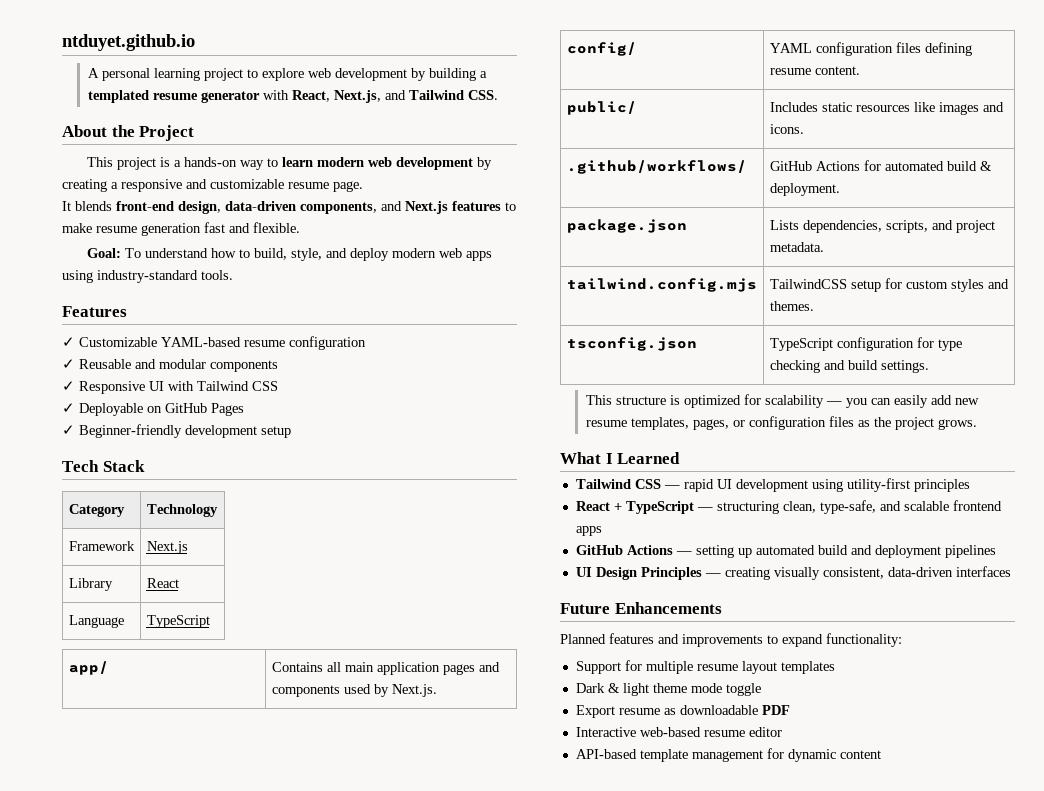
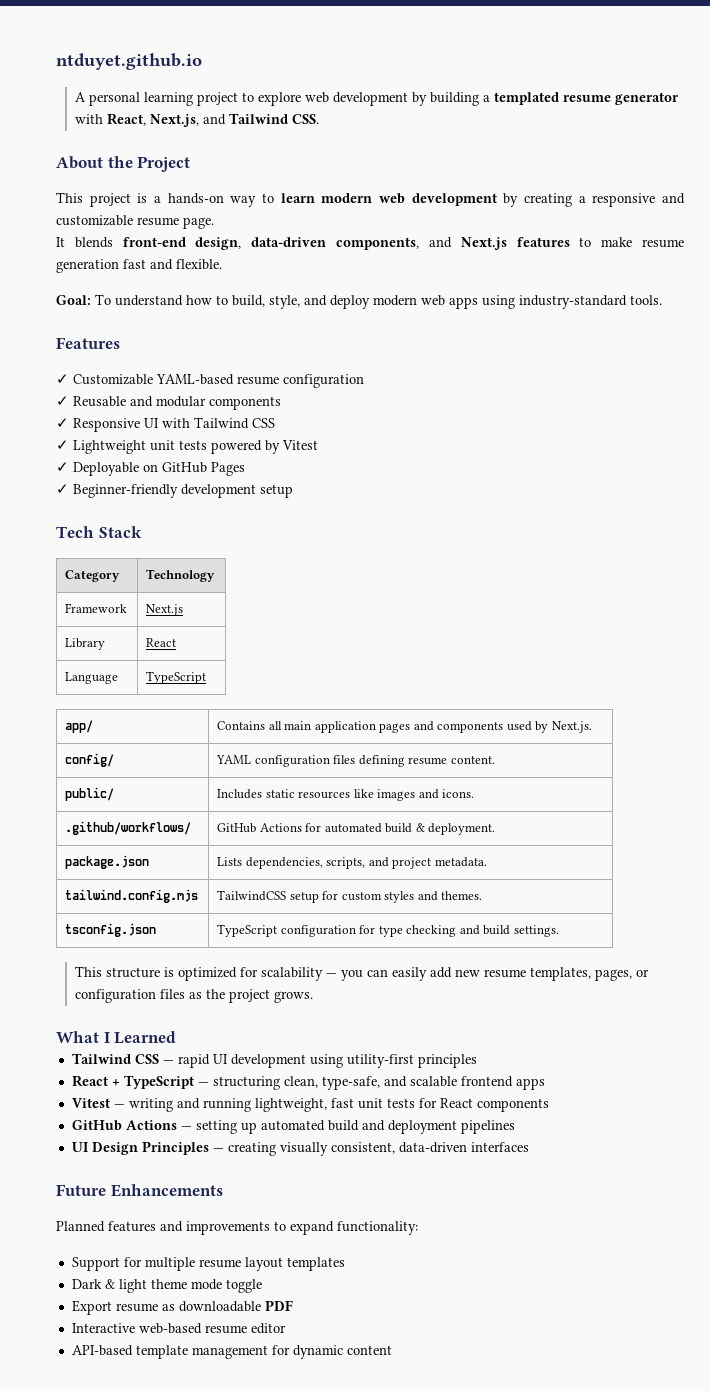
+ ✓ Lightweight unit tests powered by Vitest
+ Vitest — writing and running lightweight, fast unit tests for React components

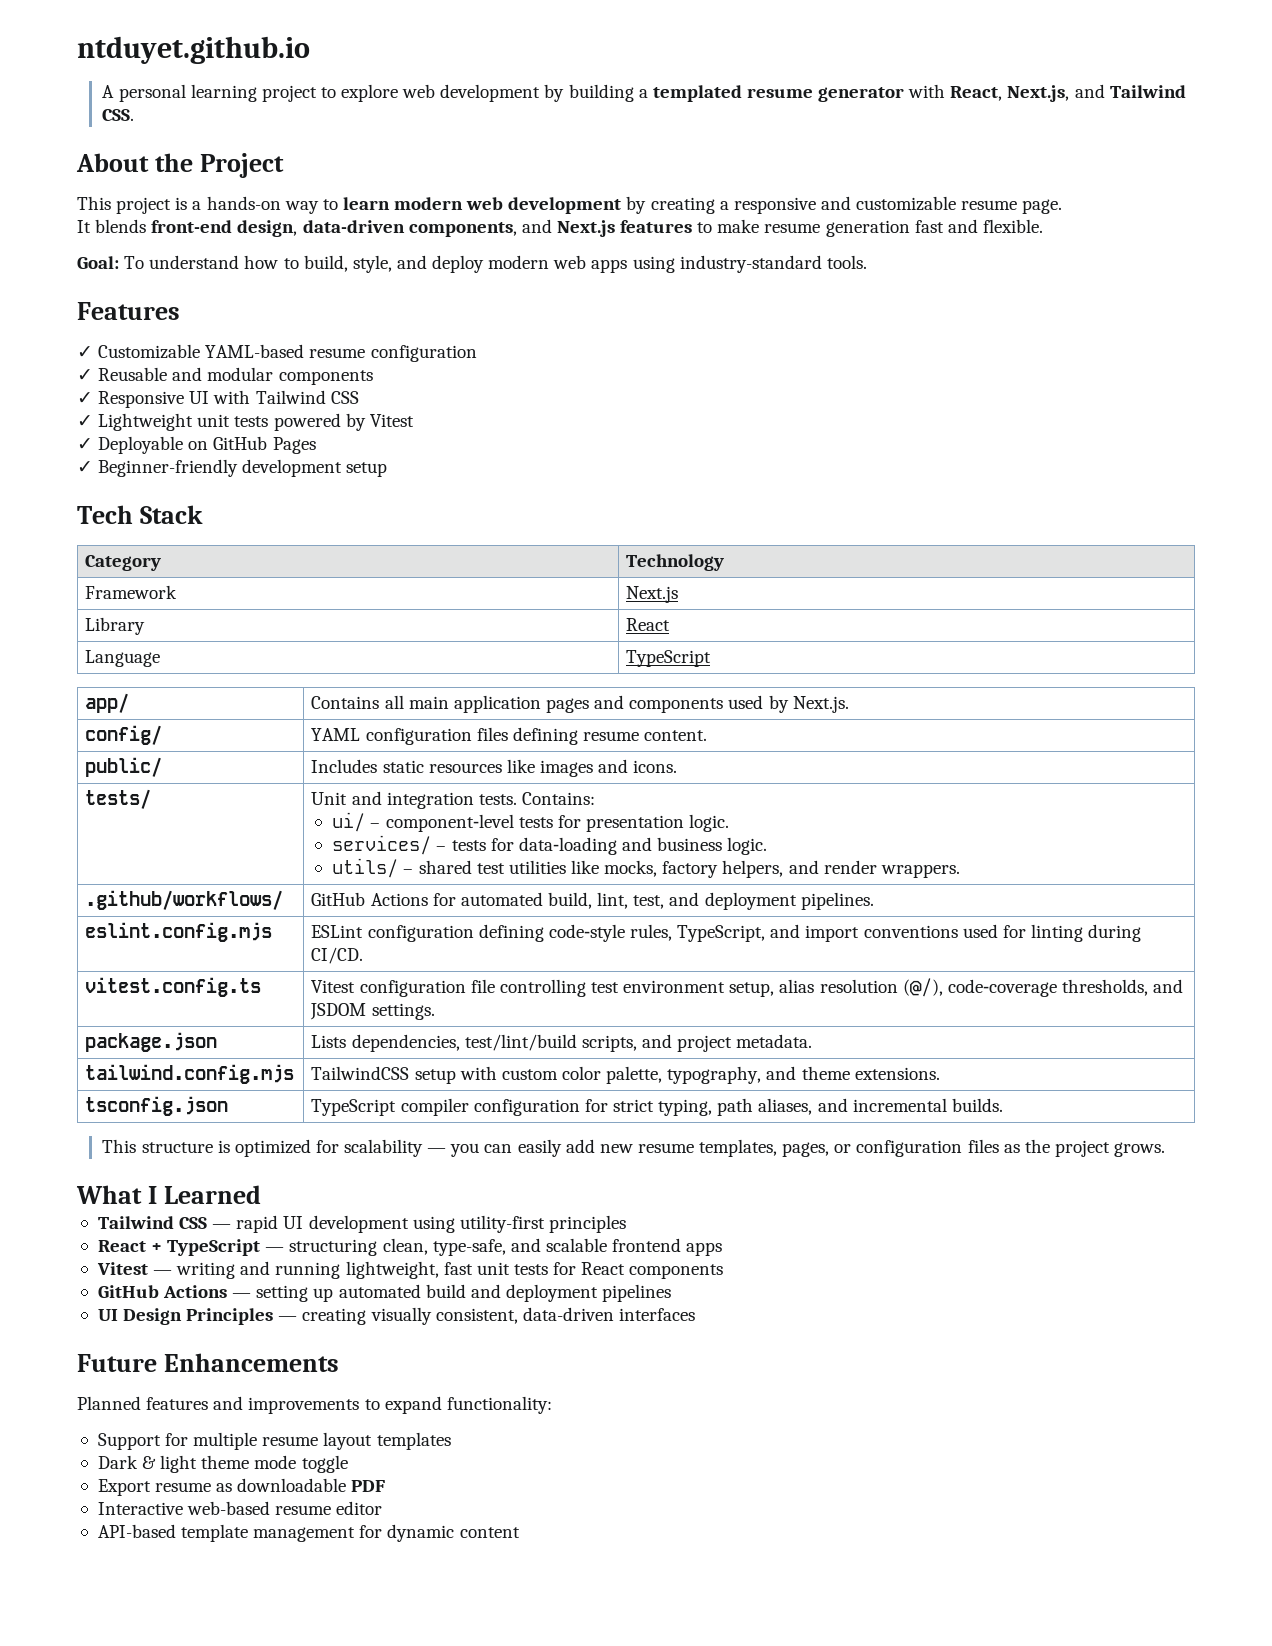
+ tests/ | Unit and integration tests. Contains:
+ ui/ – component‑level tests for presentation logic.
+ services/ – tests for data‑loading and business logic.
+ utils/ – shared test utilities like mocks, factory helpers, and render wrappers.
- .github/workflows/ | GitHub Actions for automated build & deployment.
+ .github/workflows/ | GitHub Actions for automated build, lint, test, and deployment pipelines.
+ eslint.config.mjs | ESLint configuration defining code‑style rules, TypeScript, and import conventions used for linting during CI/CD.
+ vitest.config.ts | Vitest configuration file controlling test environment setup, alias resolution (@/), code‑coverage thresholds, and JSDOM settings.
- package.json | Lists dependencies, scripts, and project metadata.
+ package.json | Lists dependencies, test/lint/build scripts, and project metadata.
- tailwind.config.mjs | TailwindCSS setup for custom styles and themes.
+ tailwind.config.mjs | TailwindCSS setup with custom color palette, typography, and theme extensions.
- tsconfig.json | TypeScript configuration for type checking and build settings.
+ tsconfig.json | TypeScript compiler configuration for strict typing, path aliases, and incremental builds.

